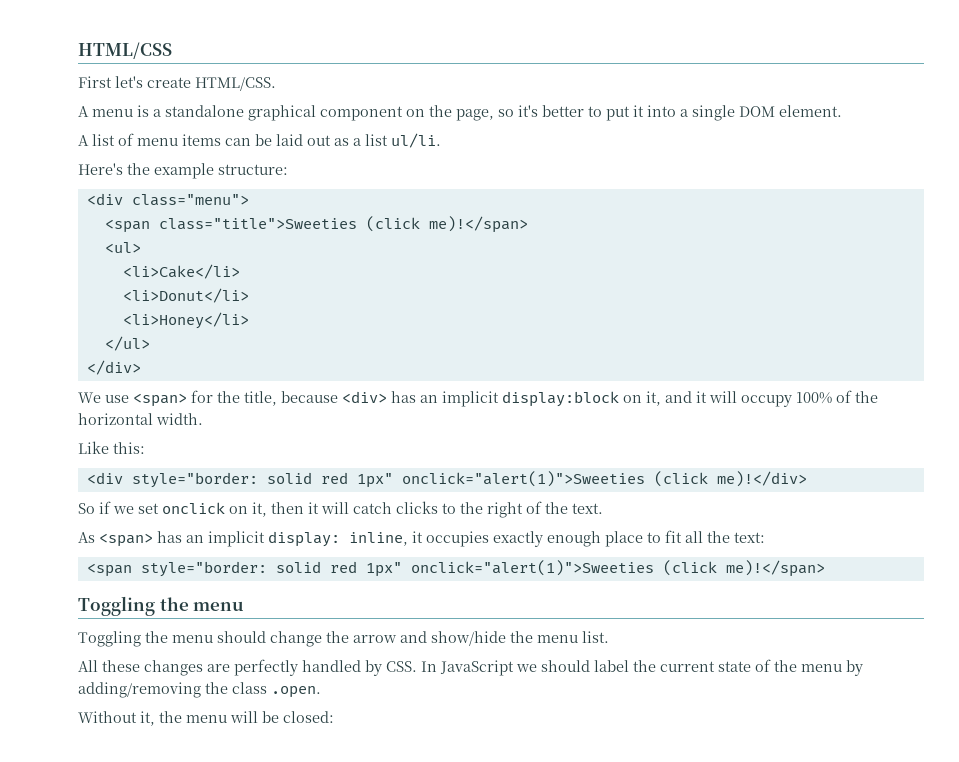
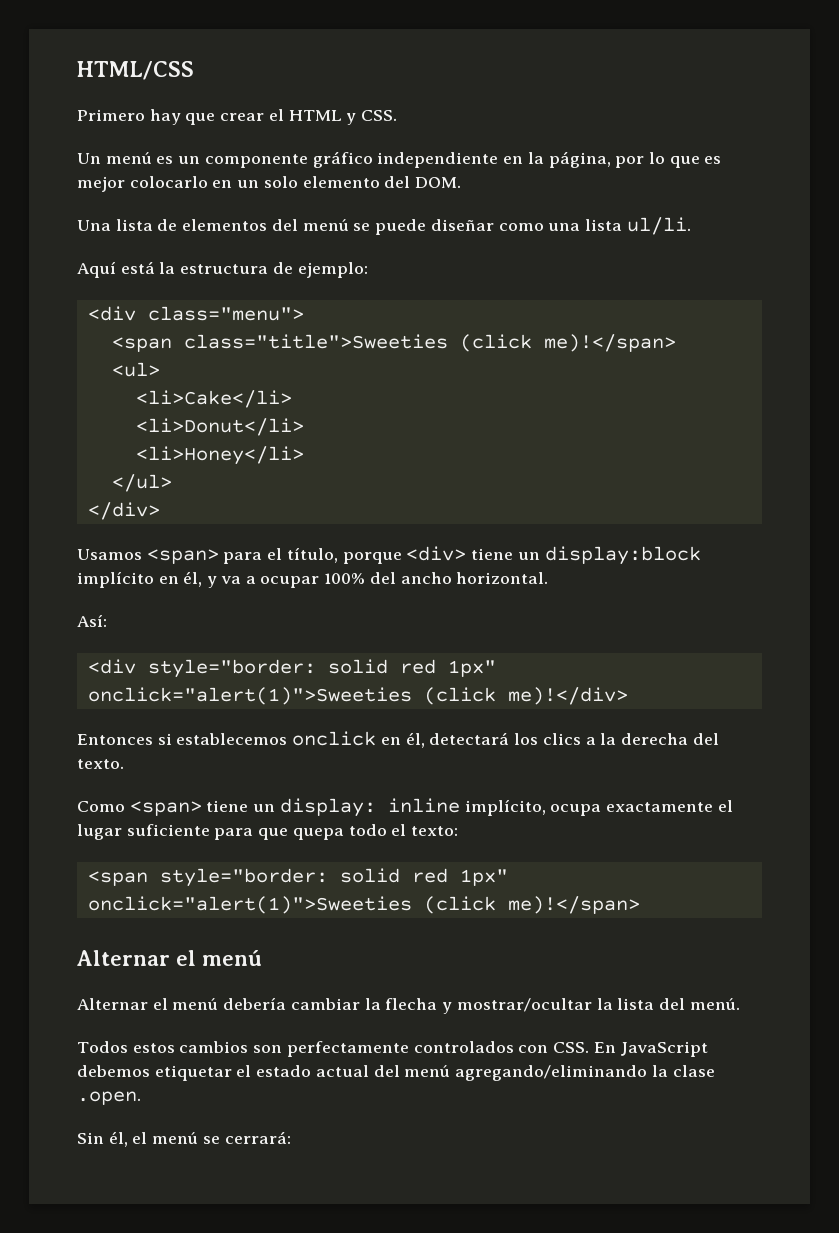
- First let's create HTML/CSS.
- A menu is a standalone graphical component on the page, so it's better to put it into a single DOM element.
- A list of menu items can be laid out as a list ul/li.
- Here's the example structure:
+ Primero hay que crear el HTML y CSS.
+ Un menú es un componente gráfico independiente en la página, por lo que es mejor colocarlo en un solo elemento del DOM.
+ Una lista de elementos del menú se puede diseñar como una lista ul/li.
+ Aquí está la estructura de ejemplo:
- We use <span> for the title, because <div> has an implicit display:block on it, and it will occupy 100% of the horizontal width.
- Like this:
+ Usamos <span> para el título, porque <div> tiene un display:block implícito en él, y va a ocupar 100% del ancho horizontal.
+ Así:
- So if we set onclick on it, then it will catch clicks to the right of the text.
- As <span> has an implicit display: inline, it occupies exactly enough place to fit all the text:
+ Entonces si establecemos onclick en él, detectará los clics a la derecha del texto.
+ Como <span> tiene un display: inline implícito, ocupa exactamente el lugar suficiente para que quepa todo el texto:
  <span style="border: solid red 1px" onclick="alert(1)">Sweeties (click me)!</span>
- Toggling the menu
- Toggling the menu should change the arrow and show/hide the menu list.
- All these changes are perfectly handled by CSS. In JavaScript we should label the current state of the menu by adding/removing the class .open.
- Without it, the menu will be closed:
+ Alternar el menú
+ Alternar el menú debería cambiar la flecha y mostrar/ocultar la lista del menú.
+ Todos estos cambios son perfectamente controlados con CSS. En JavaScript debemos etiquetar el estado actual del menú agregando/eliminando la clase .open.
+ Sin él, el menú se cerrará:

